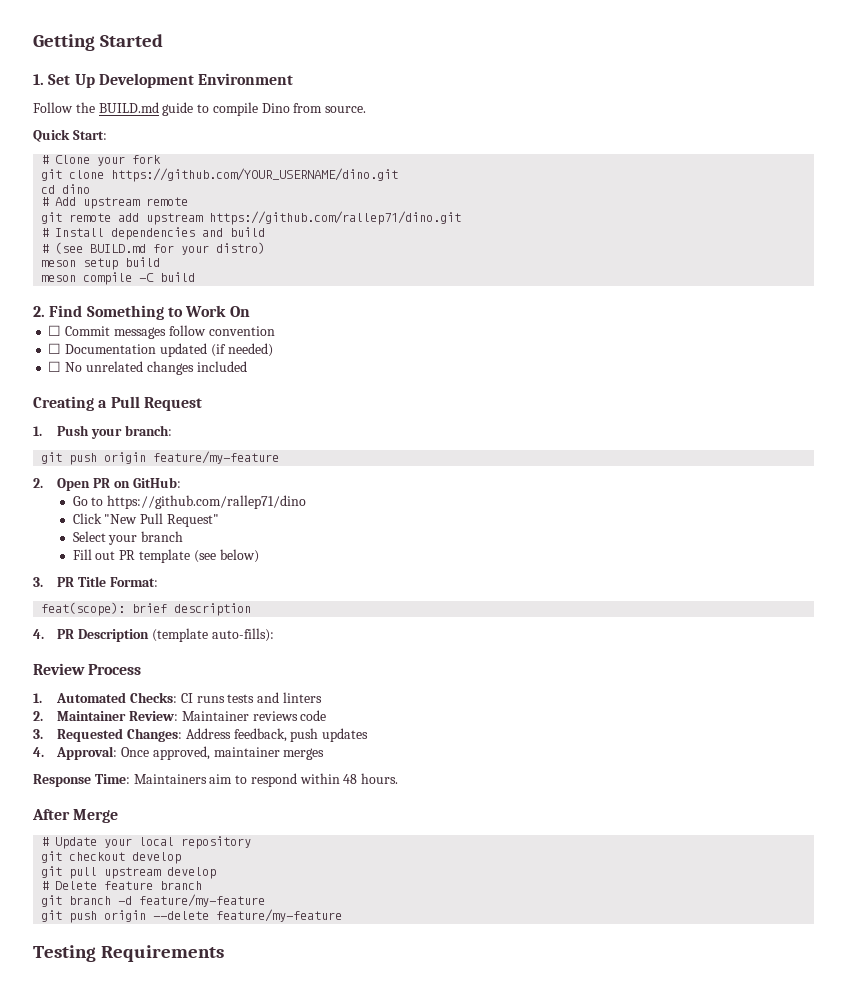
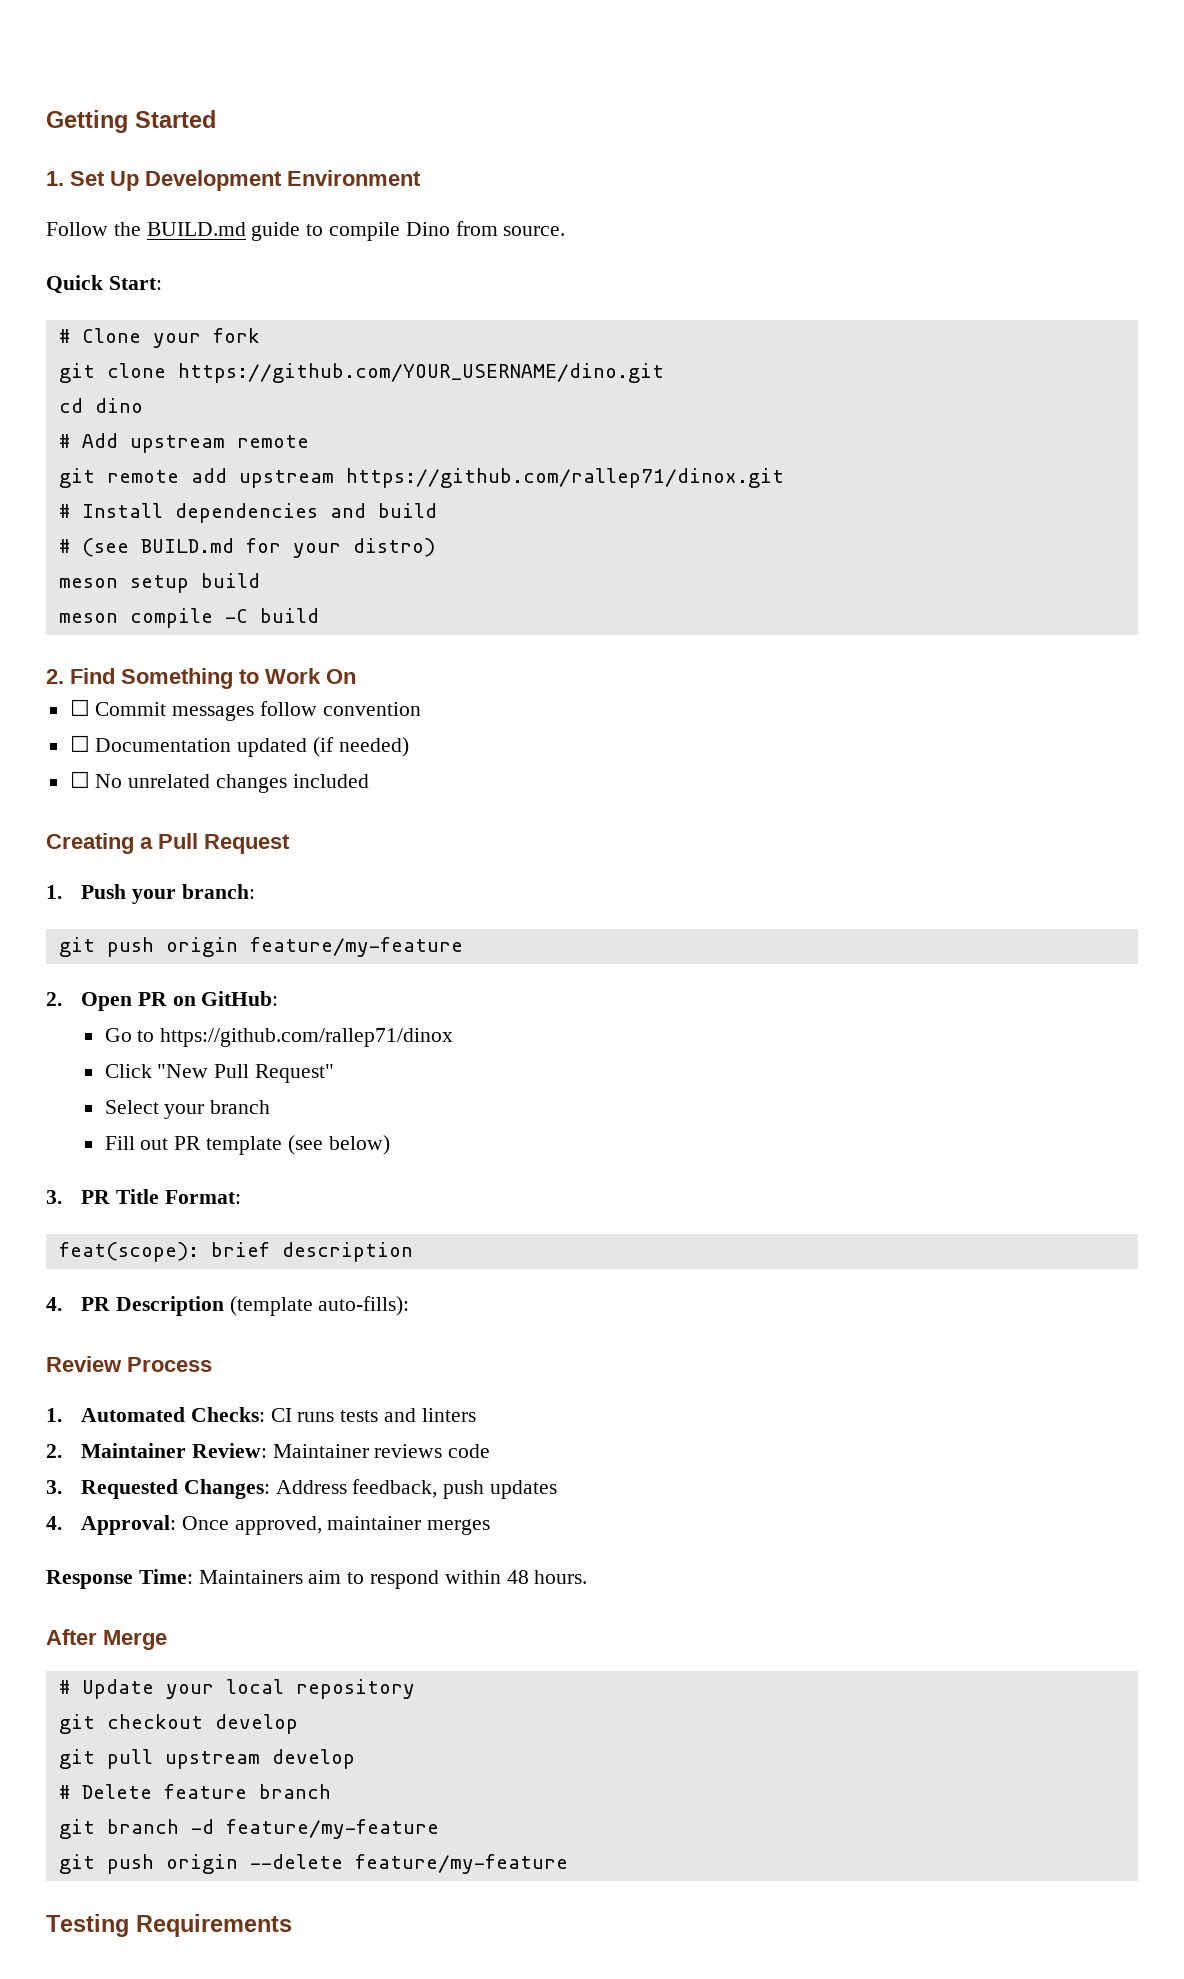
- git remote add upstream https://github.com/rallep71/dino.git
+ git remote add upstream https://github.com/rallep71/dinox.git
- Go to https://github.com/rallep71/dino
+ Go to https://github.com/rallep71/dinox

